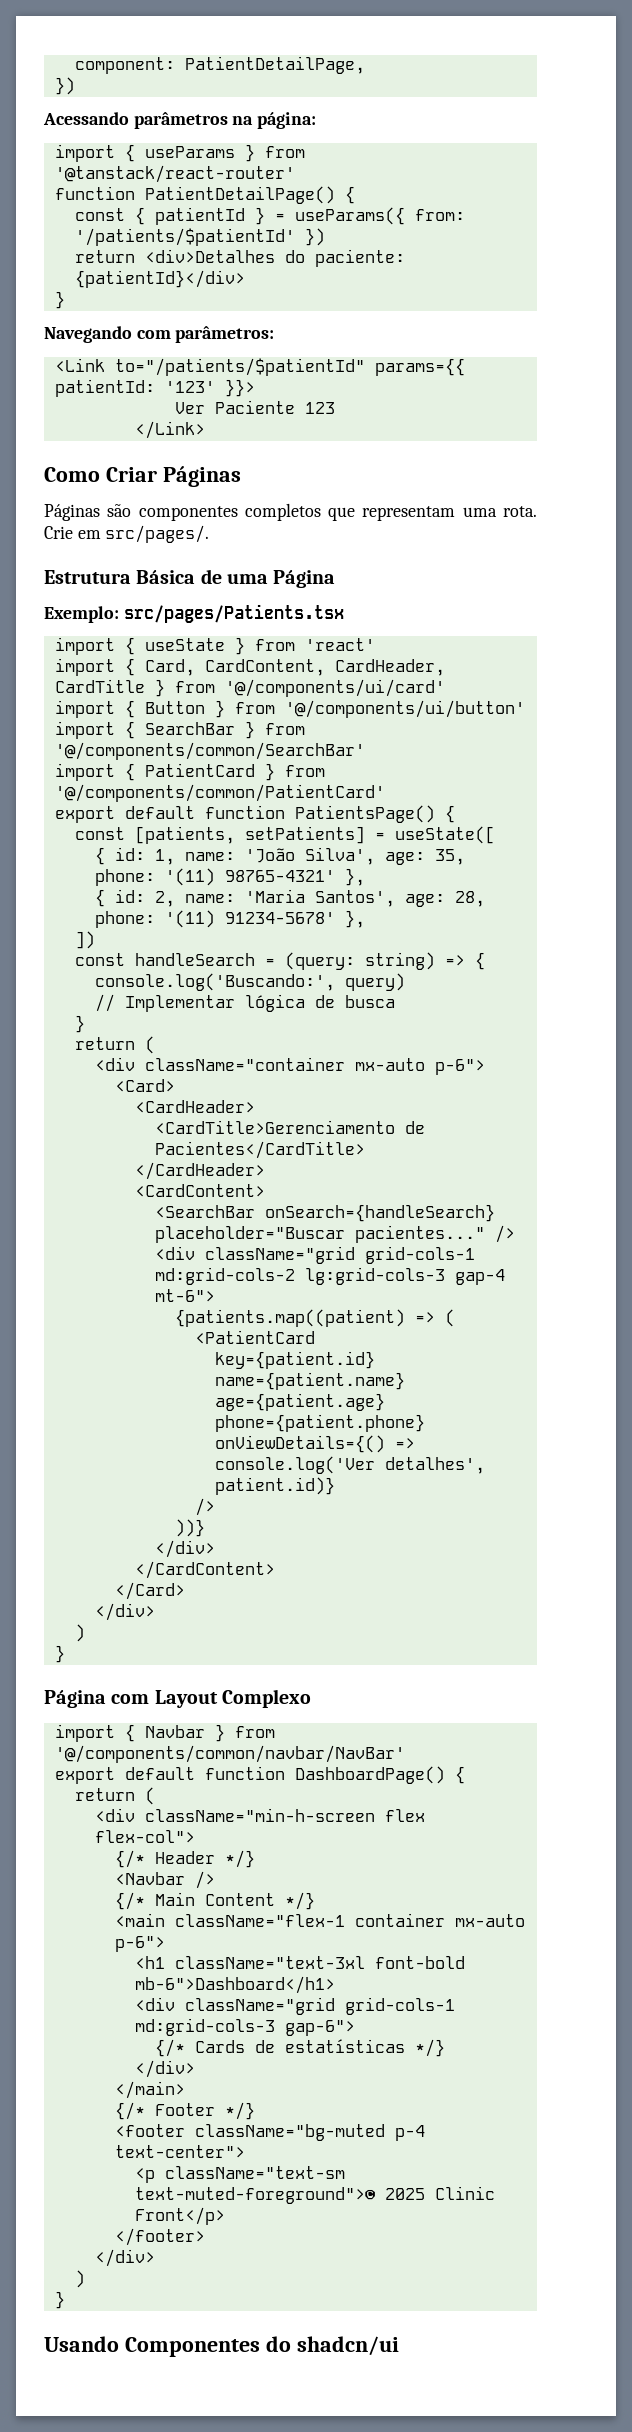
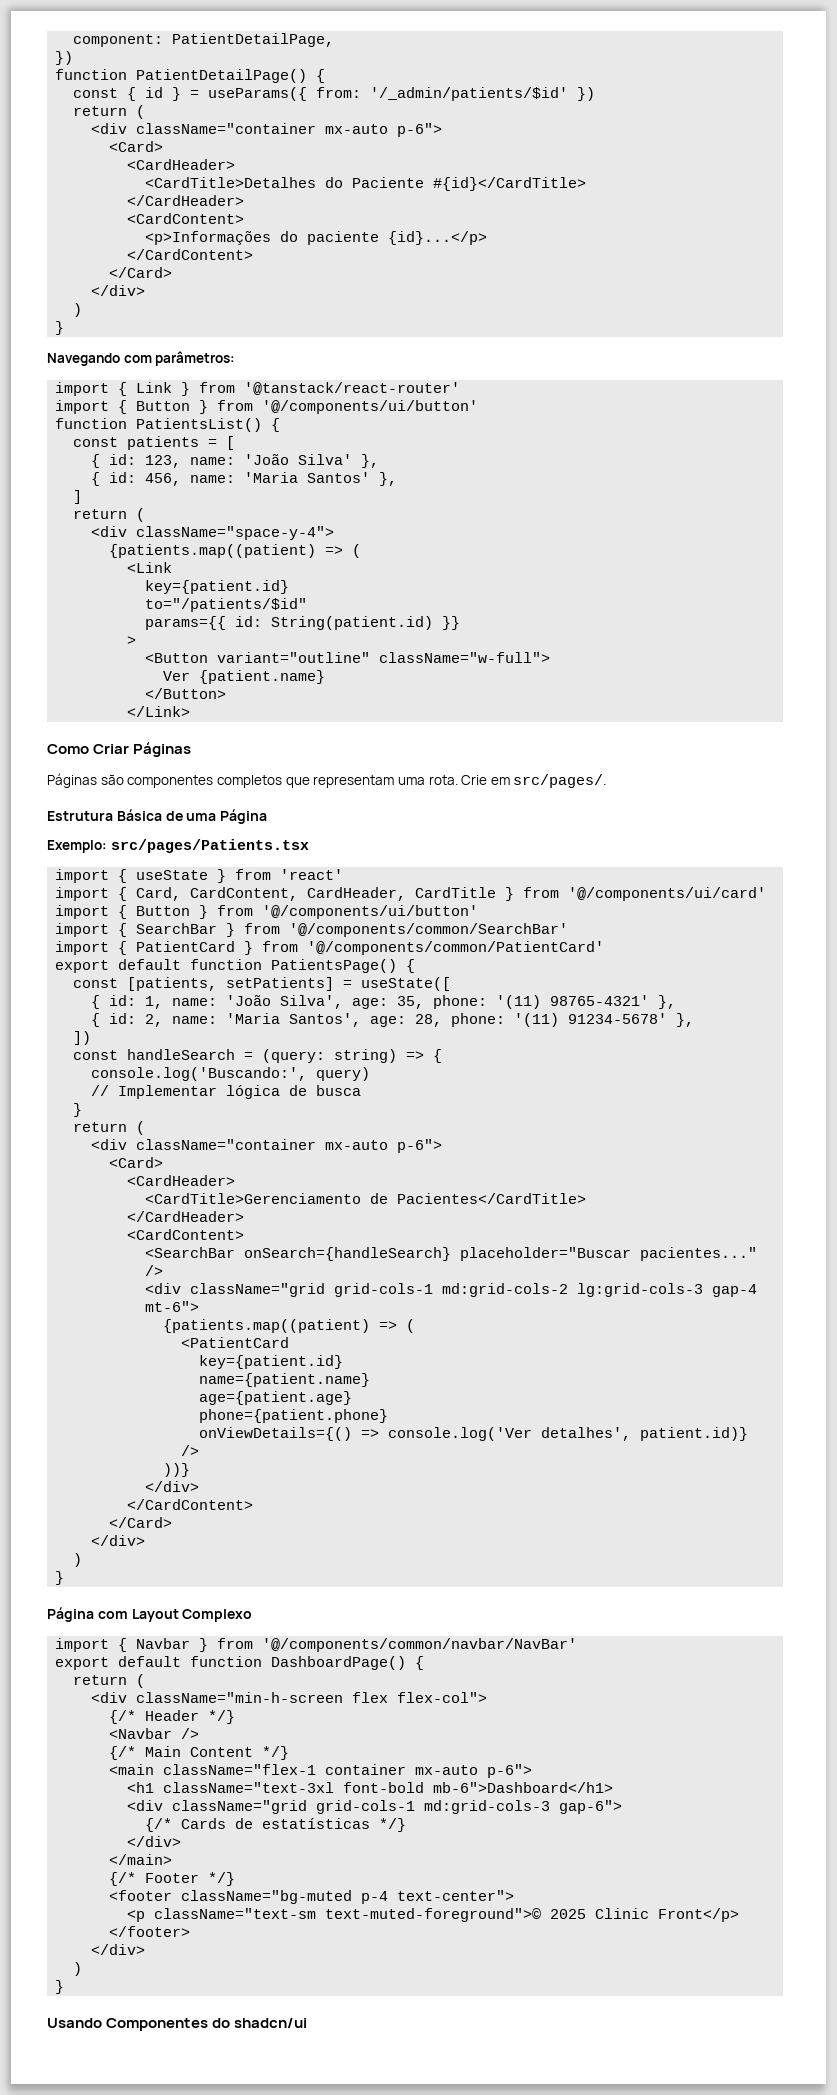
- Acessando parâmetros na página:
- import { useParams } from '@tanstack/react-router'
- const { patientId } = useParams({ from: '/patients/$patientId' })
- return <div>Detalhes do paciente: {patientId}</div>
+ const { id } = useParams({ from: '/_admin/patients/$id' })
+ return (
+ <div className="container mx-auto p-6">
+ <Card>
+ <CardHeader>
+ <CardTitle>Detalhes do Paciente #{id}</CardTitle>
+ </CardHeader>
+ <CardContent>
+ <p>Informações do paciente {id}...</p>
+ </CardContent>
+ </Card>
+ </div>
+ )
  }
  Navegando com parâmetros:
- <Link to="/patients/$patientId" params={{ patientId: '123' }}>
+ import { Link } from '@tanstack/react-router'
+ import { Button } from '@/components/ui/button'
+ function PatientsList() {
+ const patients = [
+ { id: 123, name: 'João Silva' },
+ { id: 456, name: 'Maria Santos' },
+ ]
+ return (
+ <div className="space-y-4">
+ {patients.map((patient) => (
+ <Link
+ key={patient.id}
+ to="/patients/$id"
+ params={{ id: String(patient.id) }}
+ >
+ <Button variant="outline" className="w-full">
- Ver Paciente 123
+ Ver {patient.name}
+ </Button>

